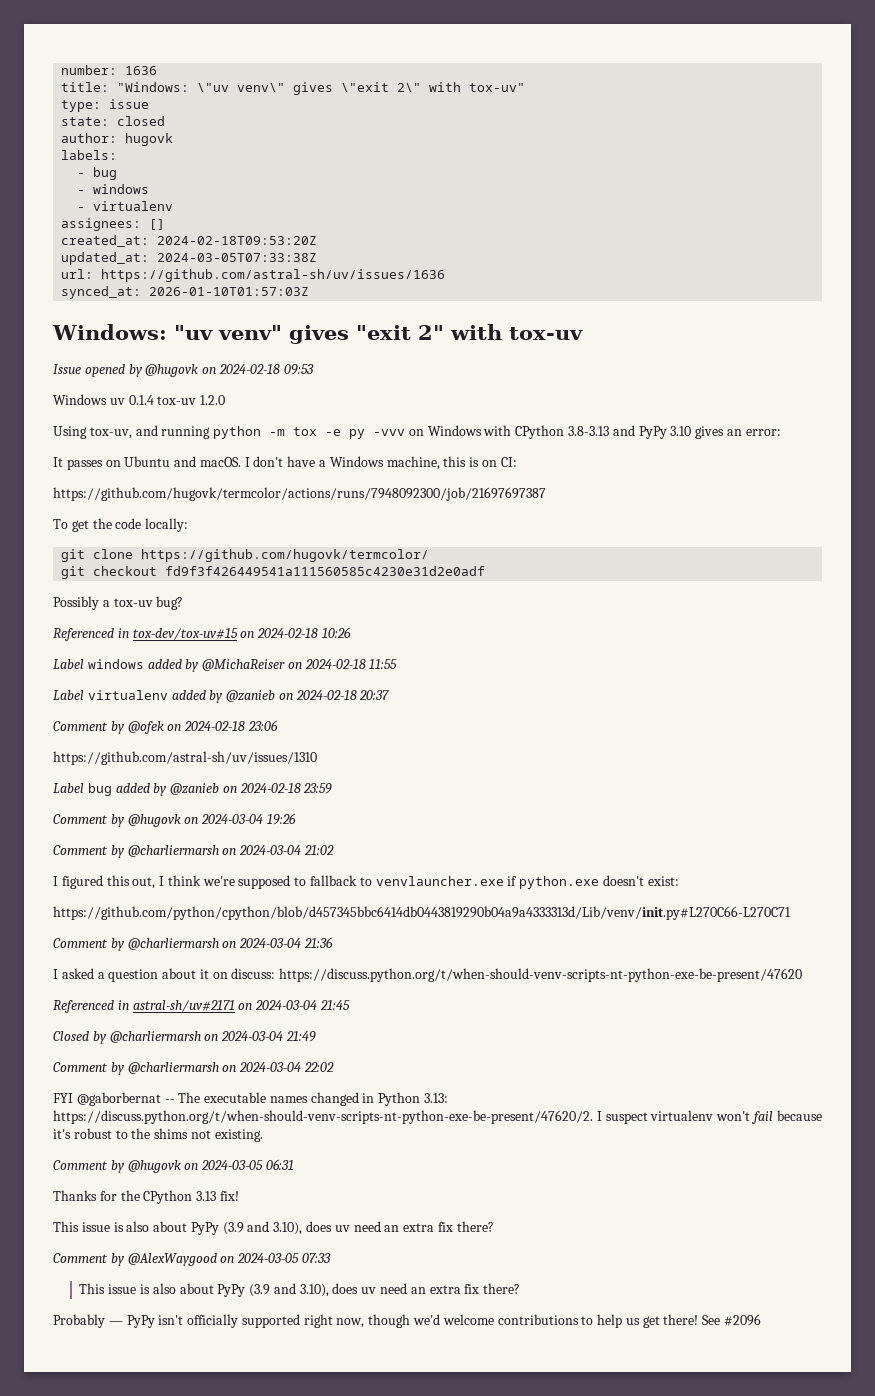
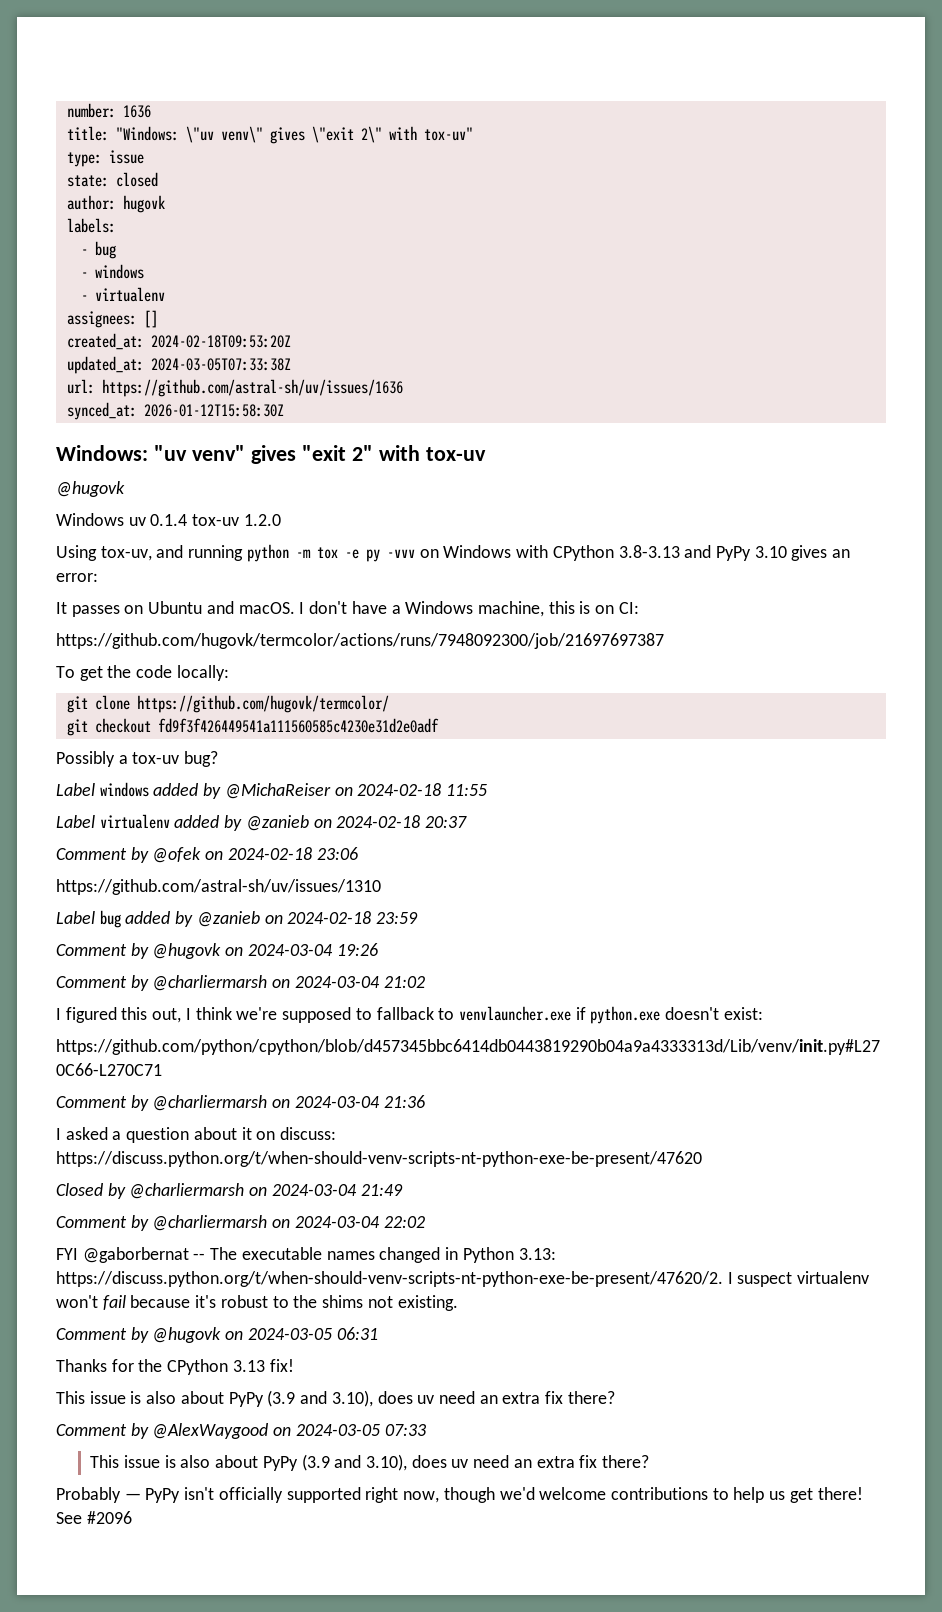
- synced_at: 2026-01-10T01:57:03Z
+ synced_at: 2026-01-12T15:58:30Z
  Windows: "uv venv" gives "exit 2" with tox-uv
- Issue opened by @hugovk on 2024-02-18 09:53
+ @hugovk
- Referenced in tox-dev/tox-uv#15 on 2024-02-18 10:26
- Referenced in astral-sh/uv#2171 on 2024-03-04 21:45

